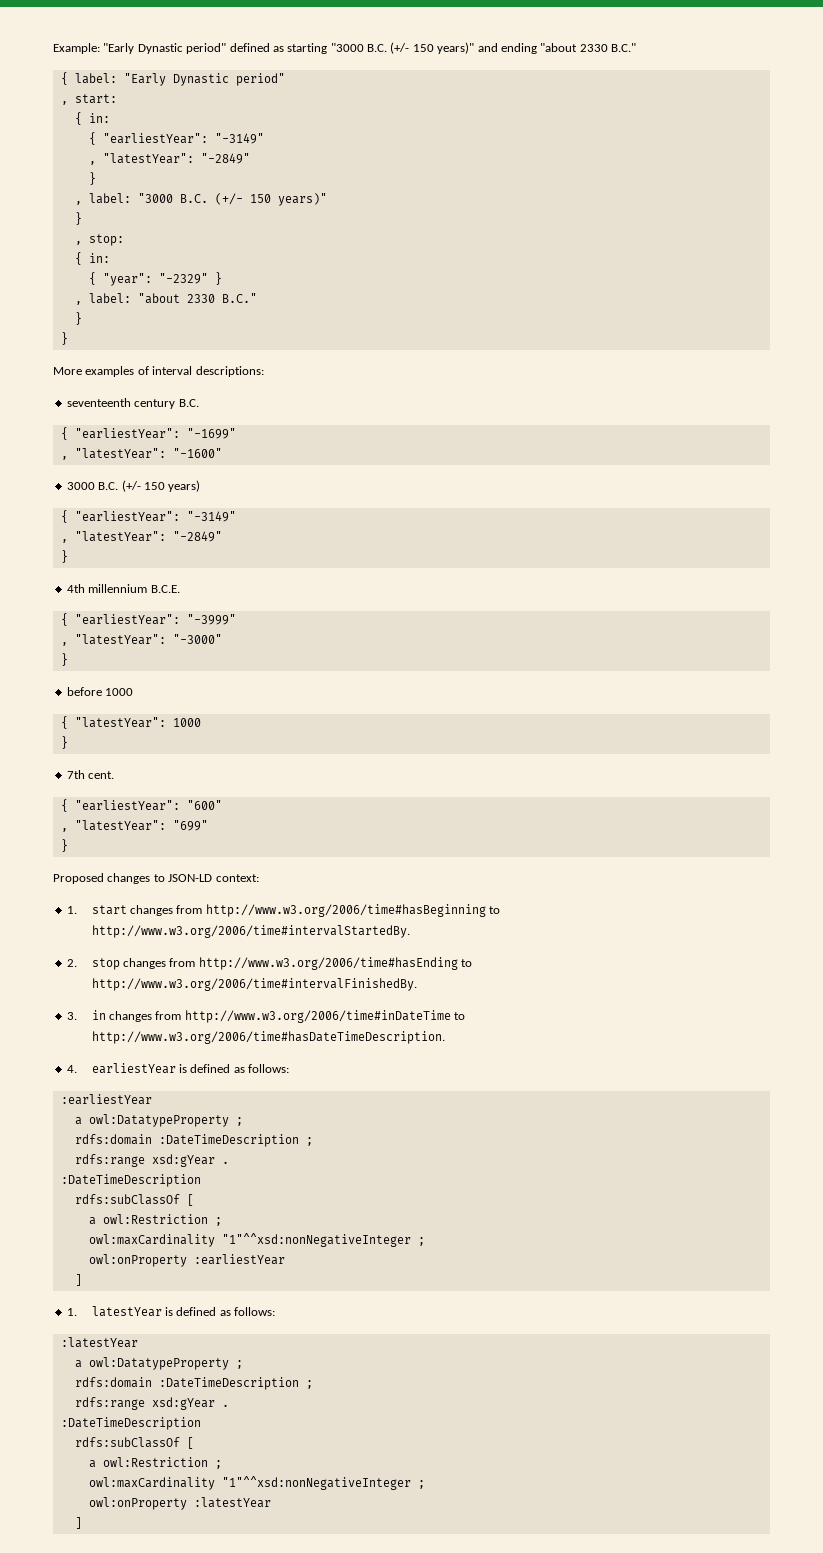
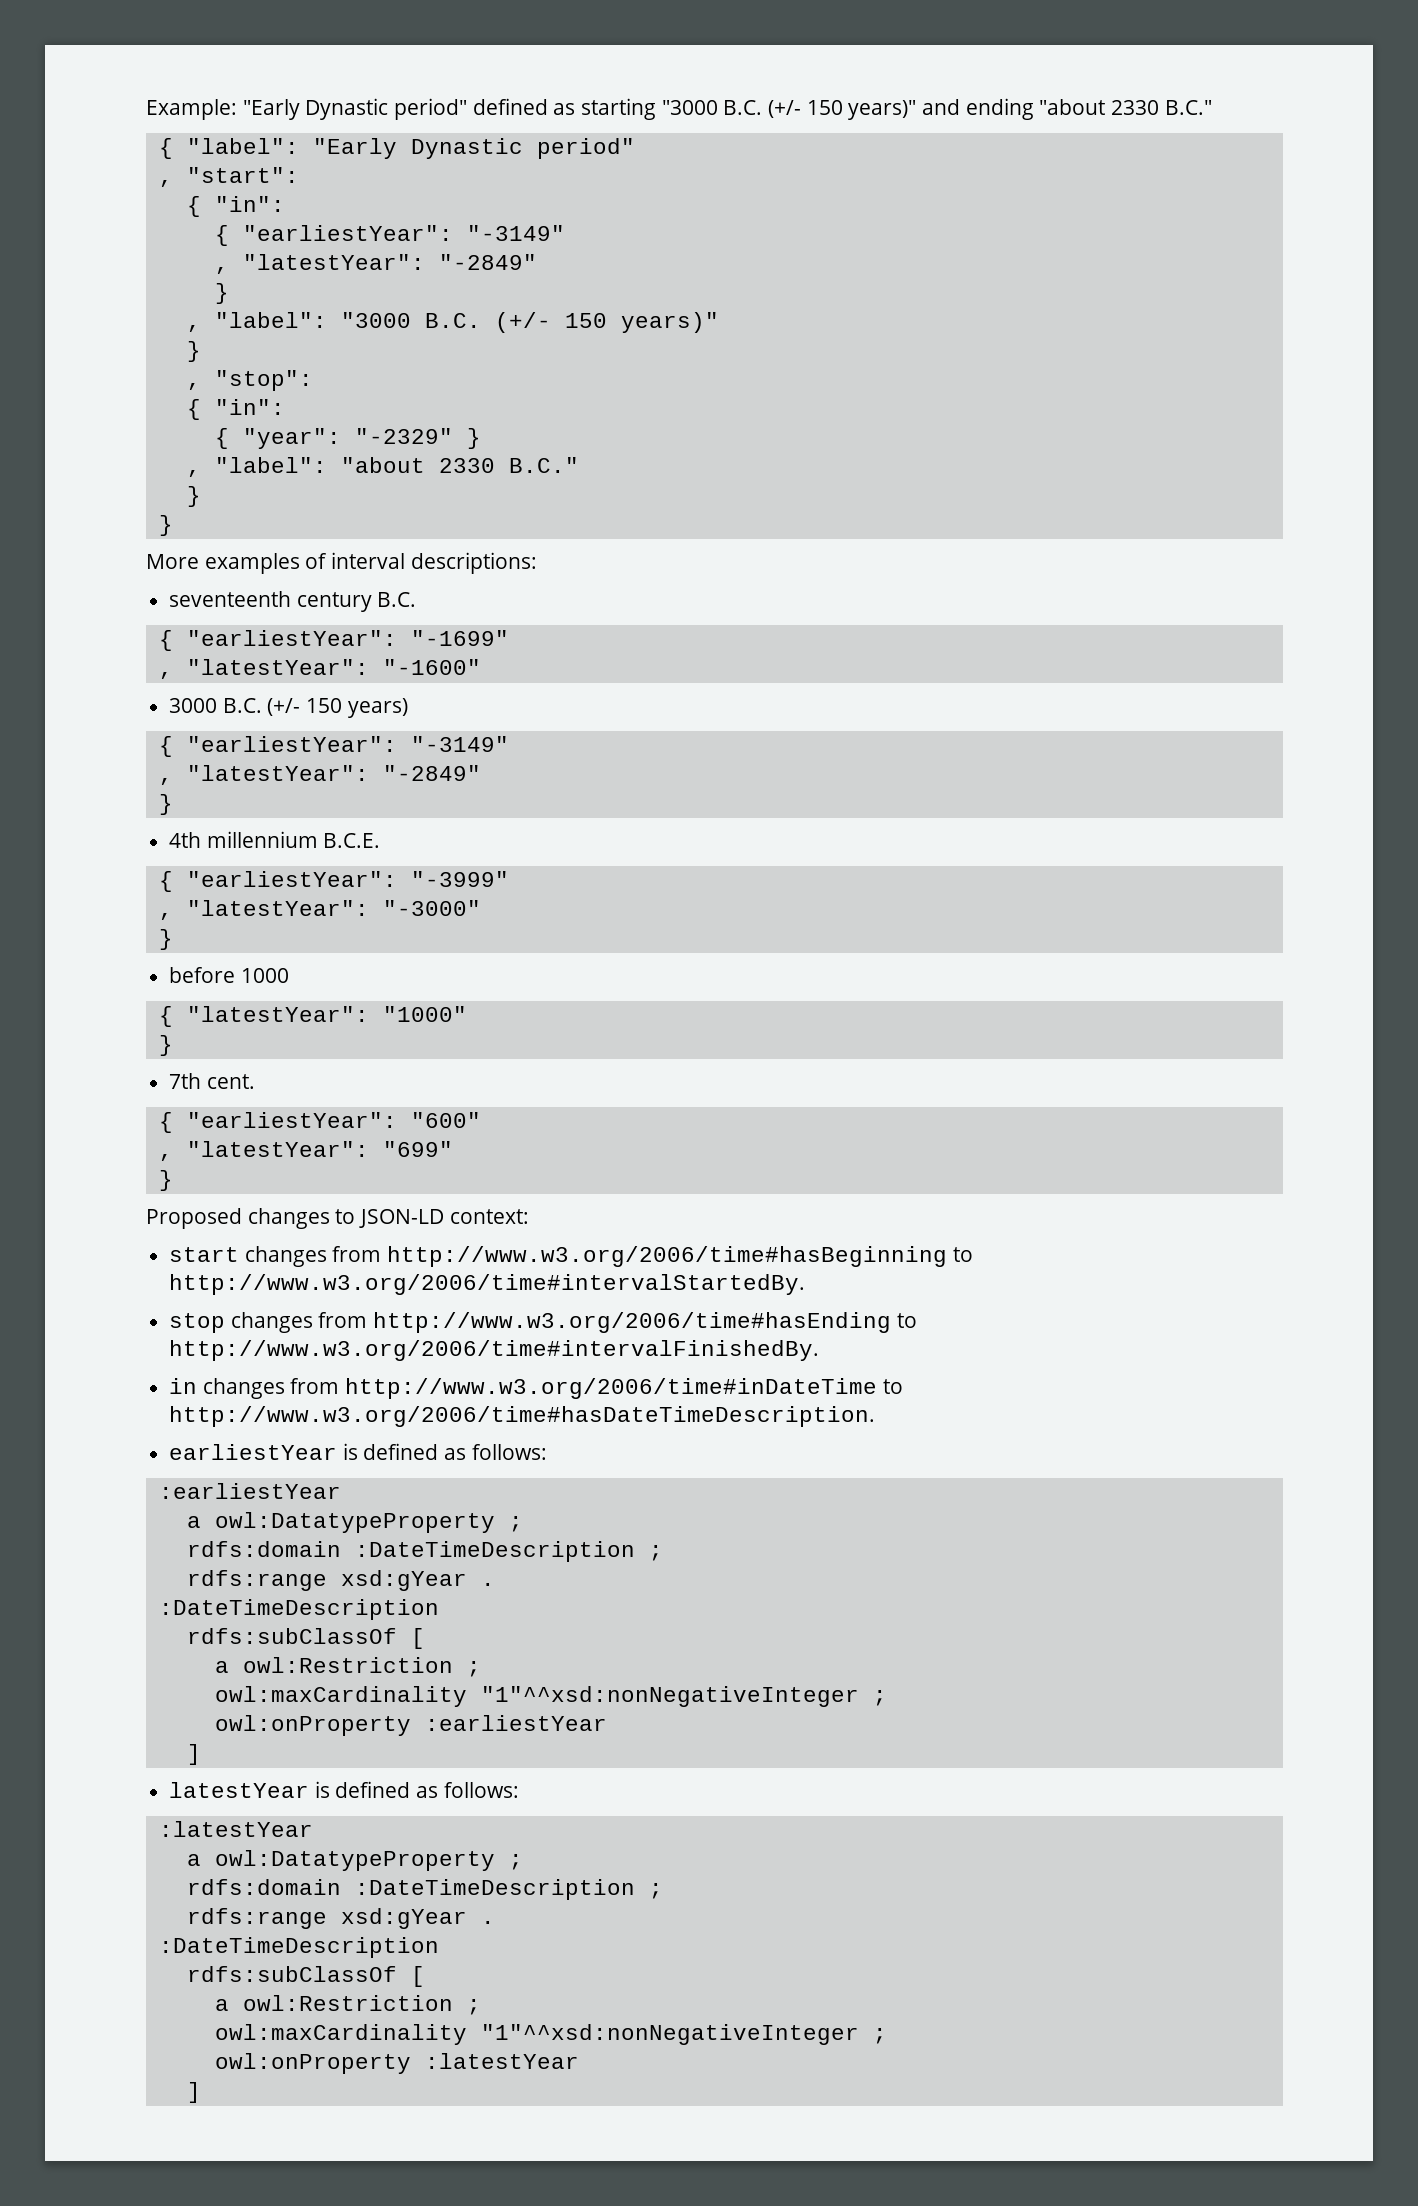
- { label: "Early Dynastic period"
+ { "label": "Early Dynastic period"
- , start:
- { in:
+ , "start":
+ { "in":
- , label: "3000 B.C. (+/- 150 years)"
+ , "label": "3000 B.C. (+/- 150 years)"
- , stop:
- { in:
+ , "stop":
+ { "in":
- , label: "about 2330 B.C."
+ , "label": "about 2330 B.C."
- { "latestYear": 1000
+ { "latestYear": "1000"
- 1. start changes from http://www.w3.org/2006/time#hasBeginning to http://www.w3.org/2006/time#intervalStartedBy.
+ start changes from http://www.w3.org/2006/time#hasBeginning to http://www.w3.org/2006/time#intervalStartedBy.
- 2. stop changes from http://www.w3.org/2006/time#hasEnding to http://www.w3.org/2006/time#intervalFinishedBy.
+ stop changes from http://www.w3.org/2006/time#hasEnding to http://www.w3.org/2006/time#intervalFinishedBy.
- 3. in changes from http://www.w3.org/2006/time#inDateTime to http://www.w3.org/2006/time#hasDateTimeDescription.
+ in changes from http://www.w3.org/2006/time#inDateTime to http://www.w3.org/2006/time#hasDateTimeDescription.
- 4. earliestYear is defined as follows:
+ earliestYear is defined as follows:
- 1. latestYear is defined as follows:
+ latestYear is defined as follows:

